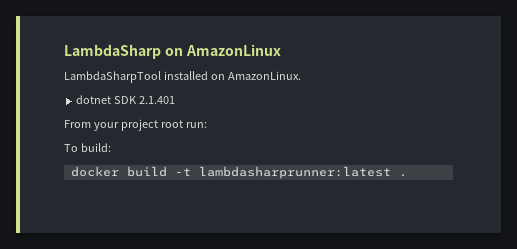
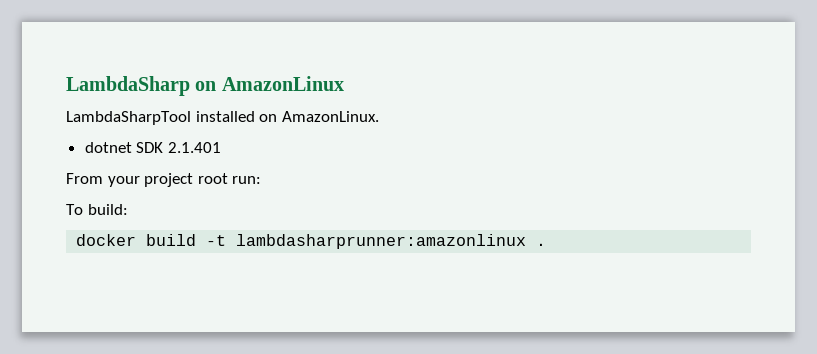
- docker build -t lambdasharprunner:latest .
+ docker build -t lambdasharprunner:amazonlinux .

